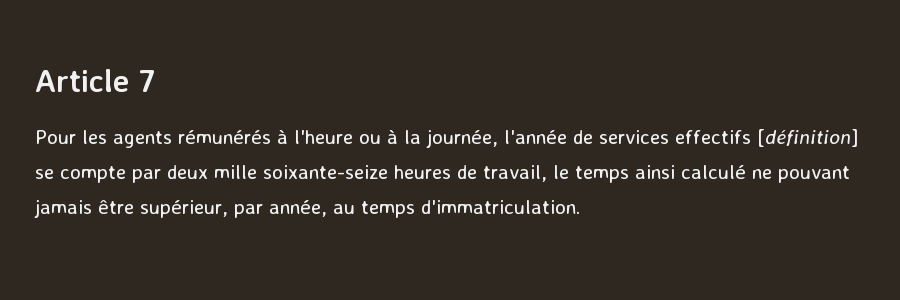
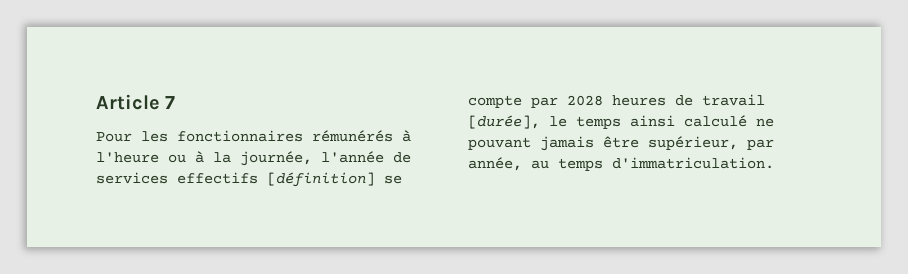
- Pour les agents rémunérés à l'heure ou à la journée, l'année de services effectifs [définition] se compte par deux mille soixante-seize heures de travail, le temps ainsi calculé ne pouvant jamais être supérieur, par année, au temps d'immatriculation.
+ Pour les fonctionnaires rémunérés à l'heure ou à la journée, l'année de services effectifs [définition] se compte par 2028 heures de travail [durée], le temps ainsi calculé ne pouvant jamais être supérieur, par année, au temps d'immatriculation.

